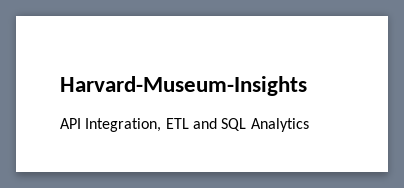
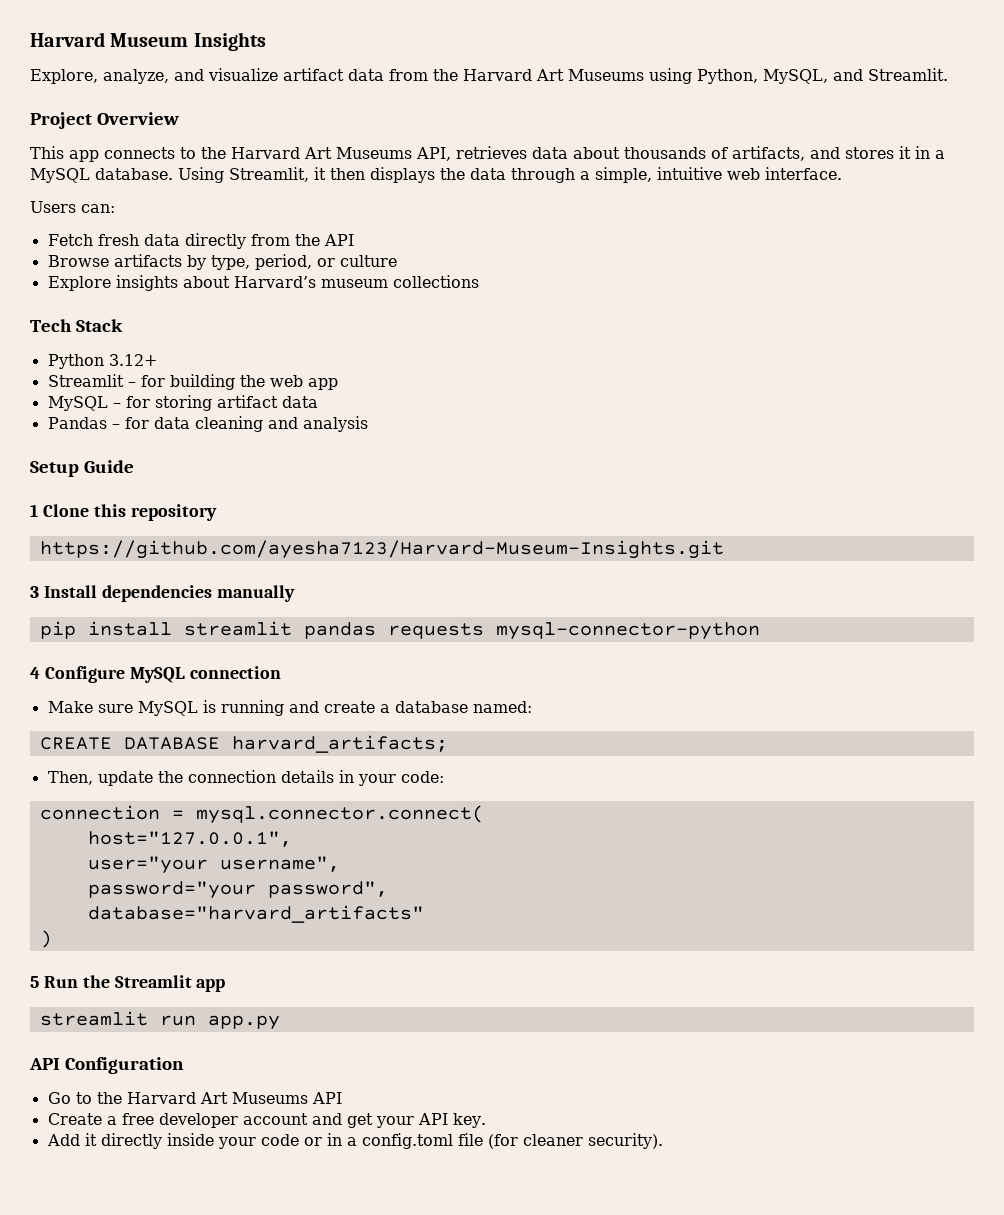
- Harvard-Museum-Insights
- API Integration, ETL and SQL Analytics
+ Harvard Museum Insights
+ Explore, analyze, and visualize artifact data from the Harvard Art Museums using Python, MySQL, and Streamlit.
+ Project Overview
+ This app connects to the Harvard Art Museums API, retrieves data about thousands of artifacts, and stores it in a MySQL database. Using Streamlit, it then displays the data through a simple, intuitive web interface.
+ Users can:
+ Fetch fresh data directly from the API
+ Browse artifacts by type, period, or culture
+ Explore insights about Harvard’s museum collections
+ Tech Stack
+ Python 3.12+
+ Streamlit – for building the web app
+ MySQL – for storing artifact data
+ Pandas – for data cleaning and analysis
+ Setup Guide
+ 1 Clone this repository
+ https://github.com/ayesha7123/Harvard-Museum-Insights.git
+ 3 Install dependencies manually
+ pip install streamlit pandas requests mysql-connector-python
+ 4 Configure MySQL connection
+ Make sure MySQL is running and create a database named:
+ CREATE DATABASE harvard_artifacts;
+ Then, update the connection details in your code:
+ connection = mysql.connector.connect(
+ host="127.0.0.1",
+ user="your username",
+ password="your password",
+ database="harvard_artifacts"
+ )
+ 5 Run the Streamlit app
+ streamlit run app.py
+ API Configuration
+ Go to the Harvard Art Museums API
+ Create a free developer account and get your API key.
+ Add it directly inside your code or in a config.toml file (for cleaner security).

